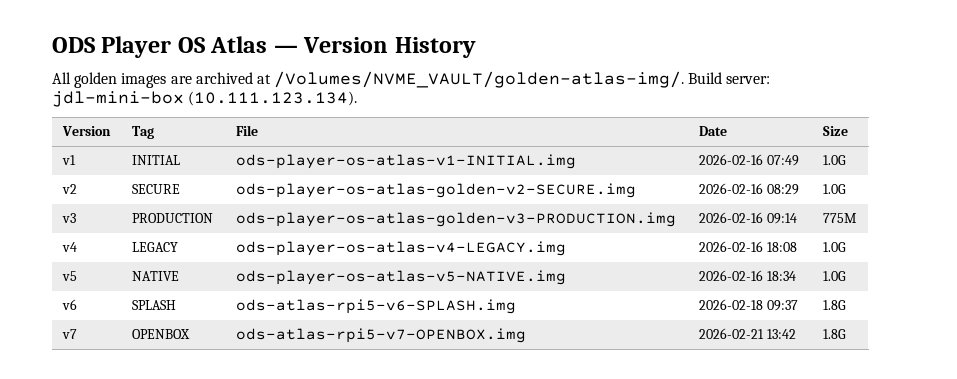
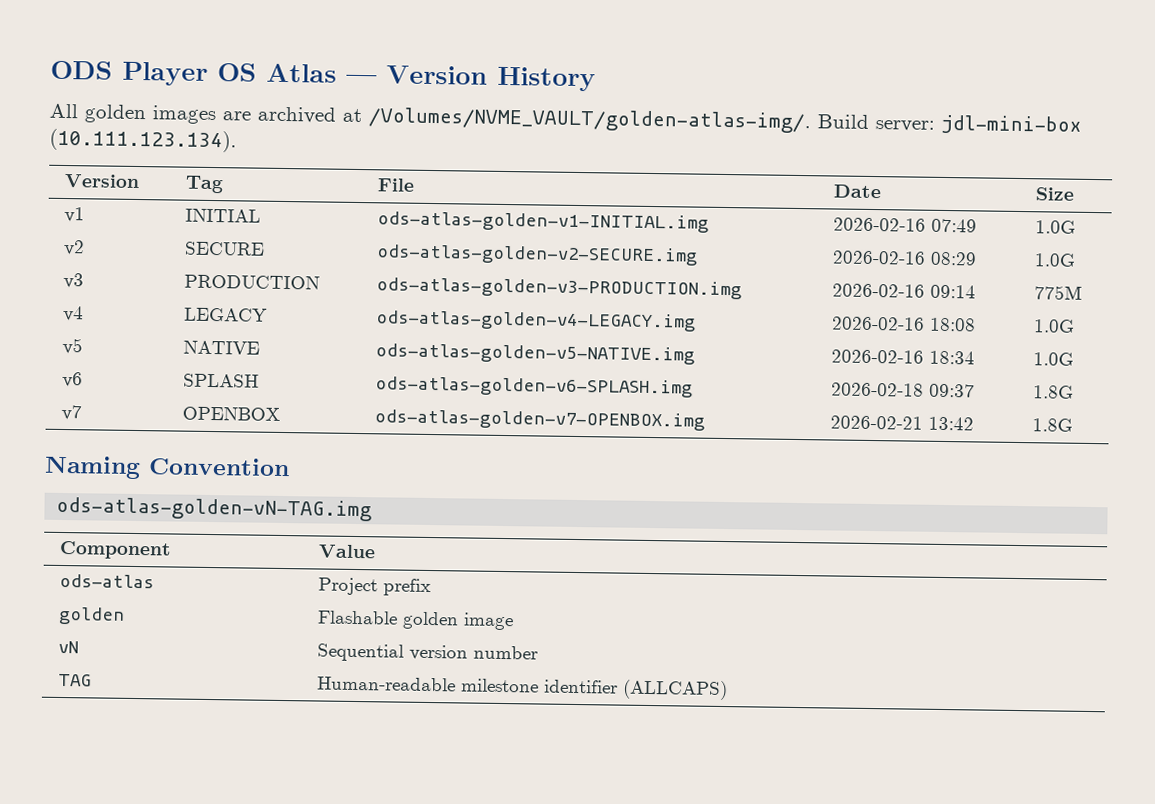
- v1 | INITIAL | ods-player-os-atlas-v1-INITIAL.img | 2026-02-16 07:49 | 1.0G
+ v1 | INITIAL | ods-atlas-golden-v1-INITIAL.img | 2026-02-16 07:49 | 1.0G
- v2 | SECURE | ods-player-os-atlas-golden-v2-SECURE.img | 2026-02-16 08:29 | 1.0G
+ v2 | SECURE | ods-atlas-golden-v2-SECURE.img | 2026-02-16 08:29 | 1.0G
- v3 | PRODUCTION | ods-player-os-atlas-golden-v3-PRODUCTION.img | 2026-02-16 09:14 | 775M
+ v3 | PRODUCTION | ods-atlas-golden-v3-PRODUCTION.img | 2026-02-16 09:14 | 775M
- v4 | LEGACY | ods-player-os-atlas-v4-LEGACY.img | 2026-02-16 18:08 | 1.0G
+ v4 | LEGACY | ods-atlas-golden-v4-LEGACY.img | 2026-02-16 18:08 | 1.0G
- v5 | NATIVE | ods-player-os-atlas-v5-NATIVE.img | 2026-02-16 18:34 | 1.0G
+ v5 | NATIVE | ods-atlas-golden-v5-NATIVE.img | 2026-02-16 18:34 | 1.0G
- v6 | SPLASH | ods-atlas-rpi5-v6-SPLASH.img | 2026-02-18 09:37 | 1.8G
+ v6 | SPLASH | ods-atlas-golden-v6-SPLASH.img | 2026-02-18 09:37 | 1.8G
- v7 | OPENBOX | ods-atlas-rpi5-v7-OPENBOX.img | 2026-02-21 13:42 | 1.8G
+ v7 | OPENBOX | ods-atlas-golden-v7-OPENBOX.img | 2026-02-21 13:42 | 1.8G
+ Naming Convention
+ ods-atlas-golden-vN-TAG.img
+ Component | Value
+ ods-atlas | Project prefix
+ golden | Flashable golden image
+ vN | Sequential version number
+ TAG | Human-readable milestone identifier (ALLCAPS)

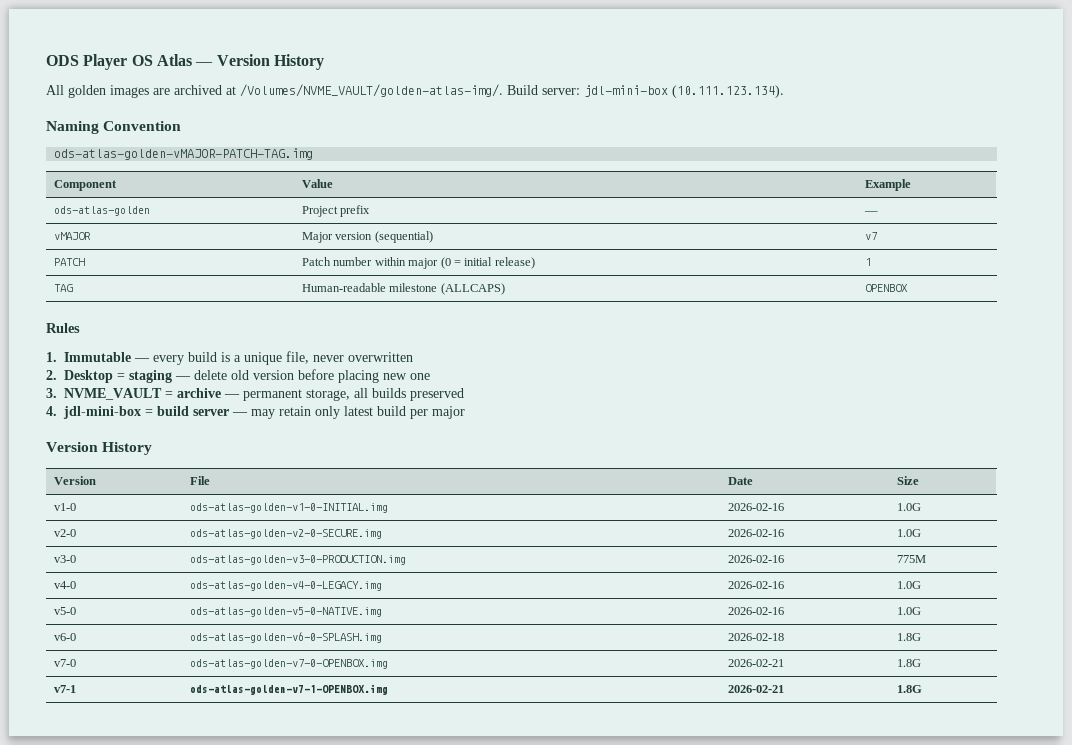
- Version | Tag | File | Date | Size
+ Naming Convention
+ ods-atlas-golden-vMAJOR-PATCH-TAG.img
+ Component | Value | Example
+ ods-atlas-golden | Project prefix | —
+ vMAJOR | Major version (sequential) | v7
+ PATCH | Patch number within major (0 = initial release) | 1
+ TAG | Human-readable milestone (ALLCAPS) | OPENBOX
+ Rules
+ 1. Immutable — every build is a unique file, never overwritten
+ 2. Desktop = staging — delete old version before placing new one
+ 3. NVME_VAULT = archive — permanent storage, all builds preserved
+ 4. jdl-mini-box = build server — may retain only latest build per major
+ Version History
+ Version | File | Date | Size
- v1 | INITIAL | ods-atlas-golden-v1-INITIAL.img | 2026-02-16 07:49 | 1.0G
- v2 | SECURE | ods-atlas-golden-v2-SECURE.img | 2026-02-16 08:29 | 1.0G
- v3 | PRODUCTION | ods-atlas-golden-v3-PRODUCTION.img | 2026-02-16 09:14 | 775M
+ v1-0 | ods-atlas-golden-v1-0-INITIAL.img | 2026-02-16 | 1.0G
+ v2-0 | ods-atlas-golden-v2-0-SECURE.img | 2026-02-16 | 1.0G
+ v3-0 | ods-atlas-golden-v3-0-PRODUCTION.img | 2026-02-16 | 775M
- v4 | LEGACY | ods-atlas-golden-v4-LEGACY.img | 2026-02-16 18:08 | 1.0G
- v5 | NATIVE | ods-atlas-golden-v5-NATIVE.img | 2026-02-16 18:34 | 1.0G
- v6 | SPLASH | ods-atlas-golden-v6-SPLASH.img | 2026-02-18 09:37 | 1.8G
- v7 | OPENBOX | ods-atlas-golden-v7-OPENBOX.img | 2026-02-21 13:42 | 1.8G
- Naming Convention
- ods-atlas-golden-vN-TAG.img
- Component | Value
- ods-atlas | Project prefix
- golden | Flashable golden image
- vN | Sequential version number
- TAG | Human-readable milestone identifier (ALLCAPS)
+ v4-0 | ods-atlas-golden-v4-0-LEGACY.img | 2026-02-16 | 1.0G
+ v5-0 | ods-atlas-golden-v5-0-NATIVE.img | 2026-02-16 | 1.0G
+ v6-0 | ods-atlas-golden-v6-0-SPLASH.img | 2026-02-18 | 1.8G
+ v7-0 | ods-atlas-golden-v7-0-OPENBOX.img | 2026-02-21 | 1.8G
+ v7-1 | ods-atlas-golden-v7-1-OPENBOX.img | 2026-02-21 | 1.8G

